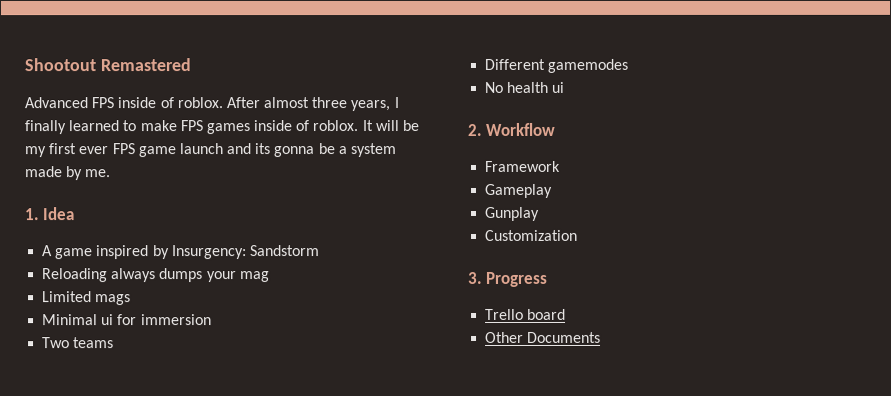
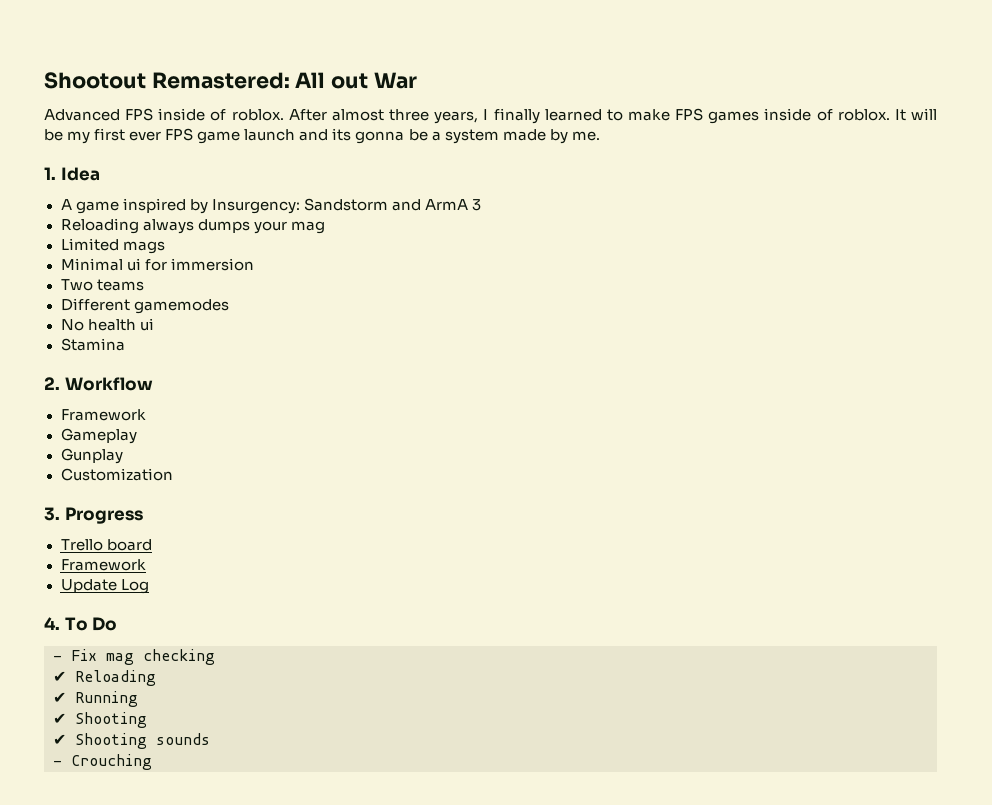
- Shootout Remastered
+ Shootout Remastered: All out War
- A game inspired by Insurgency: Sandstorm
+ A game inspired by Insurgency: Sandstorm and ArmA 3
+ Stamina
  Trello board
- Other Documents
+ Framework
+ Update Log
+ 4. To Do
+ - Fix mag checking
+ ✔ Reloading
+ ✔ Running
+ ✔ Shooting
+ ✔ Shooting sounds
+ - Crouching

